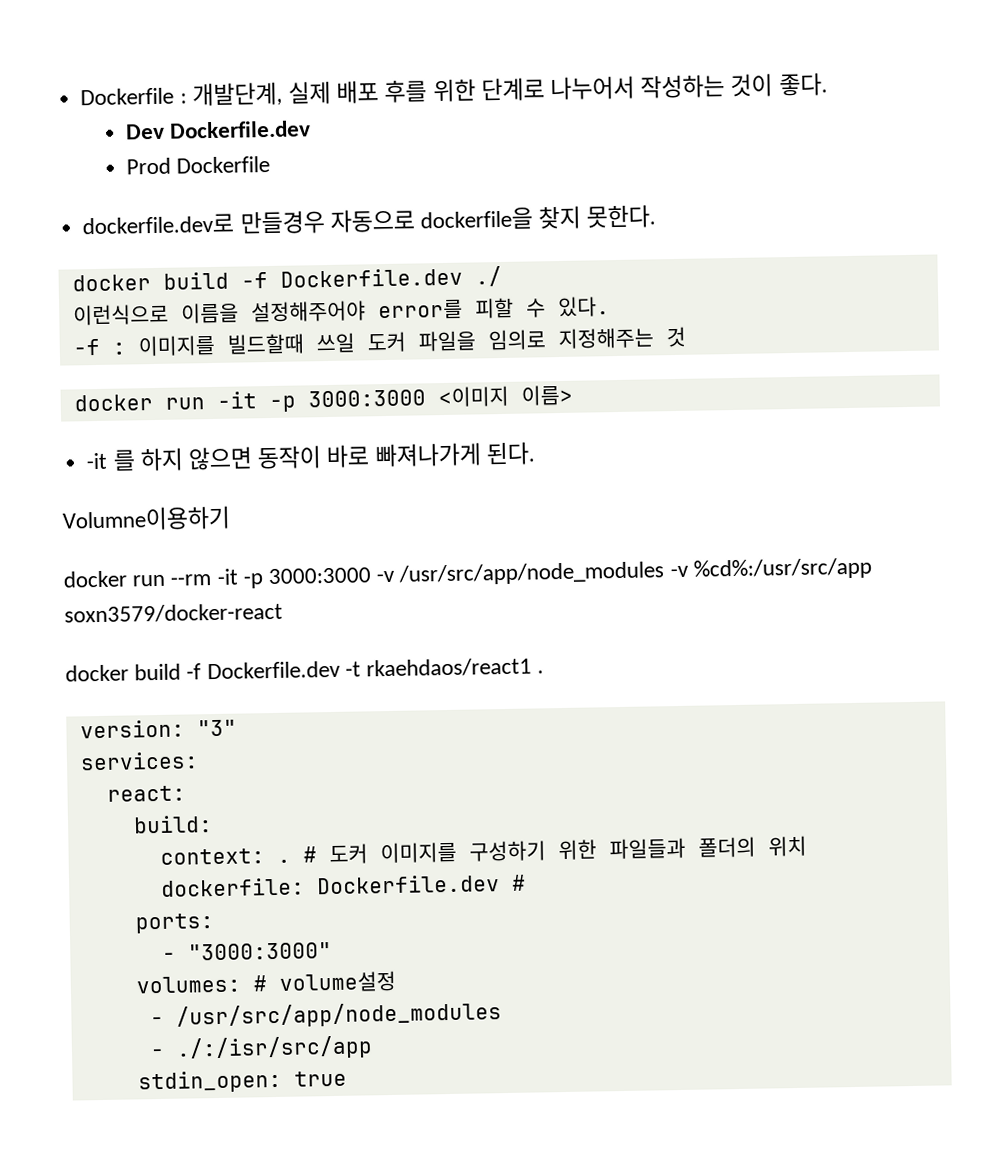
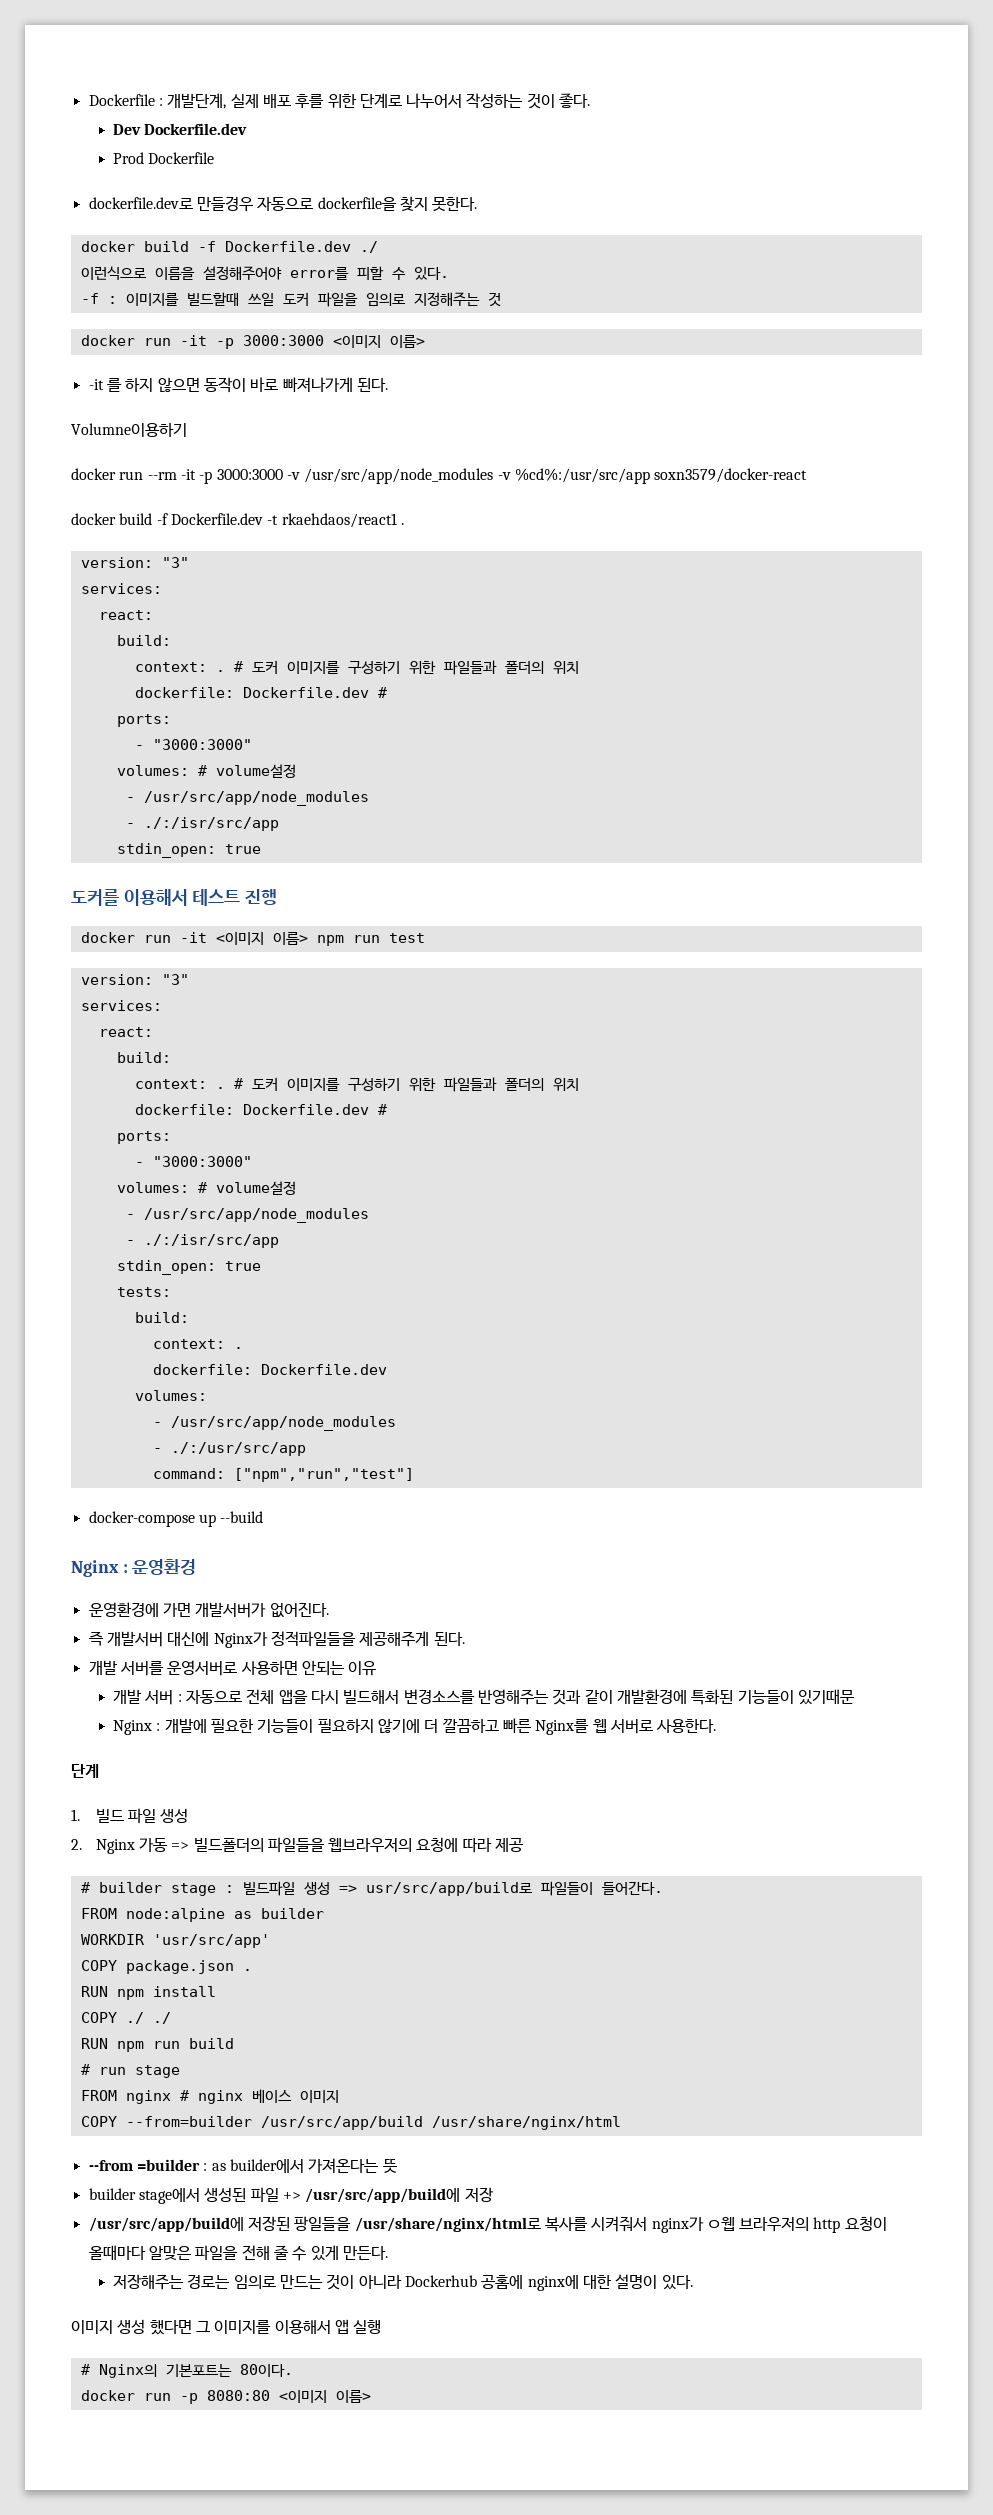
+ 도커를 이용해서 테스트 진행
+ docker run -it <이미지 이름> npm run test
+ version: "3"
+ services:
+ react:
+ build:
+ context: . # 도커 이미지를 구성하기 위한 파일들과 폴더의 위치
+ dockerfile: Dockerfile.dev #
+ ports:
+ - "3000:3000"
+ volumes: # volume설정
+ - /usr/src/app/node_modules
+ - ./:/isr/src/app
+ stdin_open: true
+ tests:
+ build:
+ context: .
+ dockerfile: Dockerfile.dev
+ volumes:
+ - /usr/src/app/node_modules
+ - ./:/usr/src/app
+ command: ["npm","run","test"]
+ docker-compose up --build
+ Nginx : 운영환경
+ 운영환경에 가면 개발서버가 없어진다.
+ 즉 개발서버 대신에 Nginx가 정적파일들을 제공해주게 된다.
+ 개발 서버를 운영서버로 사용하면 안되는 이유
+ 개발 서버 : 자동으로 전체 앱을 다시 빌드해서 변경소스를 반영해주는 것과 같이 개발환경에 특화된 기능들이 있기때문
+ Nginx : 개발에 필요한 기능들이 필요하지 않기에 더 깔끔하고 빠른 Nginx를 웹 서버로 사용한다.
+ 단계
+ 1. 빌드 파일 생성
+ 2. Nginx 가동 => 빌드폴더의 파일들을 웹브라우저의 요청에 따라 제공
+ # builder stage : 빌드파일 생성 => usr/src/app/build로 파일들이 들어간다.
+ FROM node:alpine as builder
+ WORKDIR 'usr/src/app'
+ COPY package.json .
+ RUN npm install
+ COPY ./ ./
+ RUN npm run build
+ # run stage
+ FROM nginx # nginx 베이스 이미지
+ COPY --from=builder /usr/src/app/build /usr/share/nginx/html
+ --from =builder : as builder에서 가져온다는 뜻
+ builder stage에서 생성된 파일 +> /usr/src/app/build에 저장
+ /usr/src/app/build에 저장된 팡일들을 /usr/share/nginx/html로 복사를 시켜줘서 nginx가 ㅇ웹 브라우저의 http 요청이 올때마다 알맞은 파일을 전해 줄 수 있게 만든다.
+ 저장해주는 경로는 임의로 만드는 것이 아니라 Dockerhub 공홈에 nginx에 대한 설명이 있다.
+ 이미지 생성 했다면 그 이미지를 이용해서 앱 실행
+ # Nginx의 기본포트는 80이다.
+ docker run -p 8080:80 <이미지 이름>

